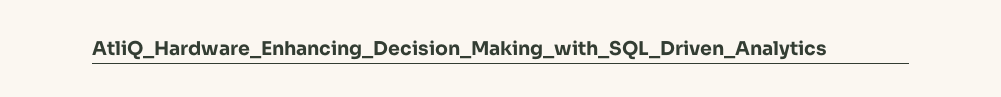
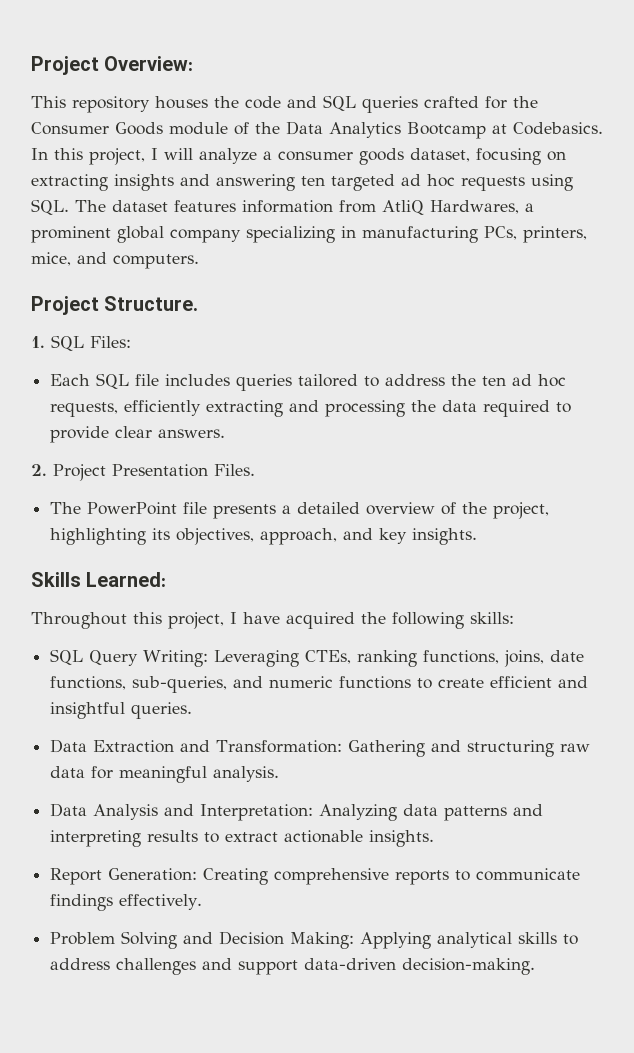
- AtliQ_Hardware_Enhancing_Decision_Making_with_SQL_Driven_Analytics
+ Project Overview:
+ This repository houses the code and SQL queries crafted for the Consumer Goods module of the Data Analytics Bootcamp at Codebasics. In this project, I will analyze a consumer goods dataset, focusing on extracting insights and answering ten targeted ad hoc requests using SQL. The dataset features information from AtliQ Hardwares, a prominent global company specializing in manufacturing PCs, printers, mice, and computers.
+ Project Structure.
+ 1. SQL Files:
+ Each SQL file includes queries tailored to address the ten ad hoc requests, efficiently extracting and processing the data required to provide clear answers.
+ 2. Project Presentation Files.
+ The PowerPoint file presents a detailed overview of the project, highlighting its objectives, approach, and key insights.
+ Skills Learned:
+ Throughout this project, I have acquired the following skills:
+ SQL Query Writing: Leveraging CTEs, ranking functions, joins, date functions, sub-queries, and numeric functions to create efficient and insightful queries.
+ Data Extraction and Transformation: Gathering and structuring raw data for meaningful analysis.
+ Data Analysis and Interpretation: Analyzing data patterns and interpreting results to extract actionable insights.
+ Report Generation: Creating comprehensive reports to communicate findings effectively.
+ Problem Solving and Decision Making: Applying analytical skills to address challenges and support data-driven decision-making.

